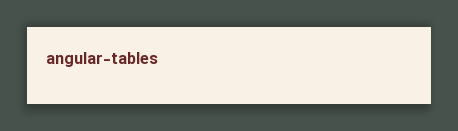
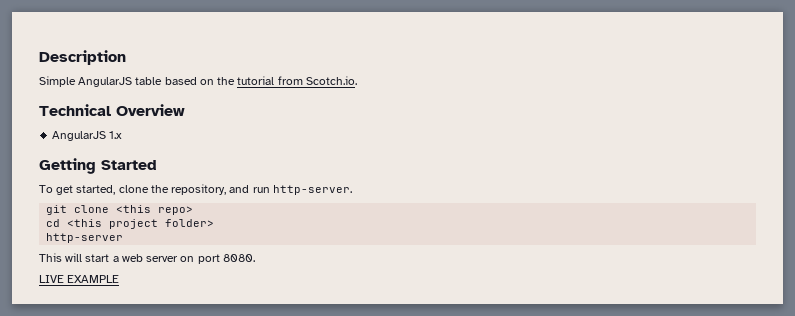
- angular-tables
+ Description
+ Simple AngularJS table based on the tutorial from Scotch.io.
+ Technical Overview
+ AngularJS 1.x
+ Getting Started
+ To get started, clone the repository, and run http-server.
+ git clone <this repo>
+ cd <this project folder>
+ http-server
+ This will start a web server on port 8080.
+ LIVE EXAMPLE

